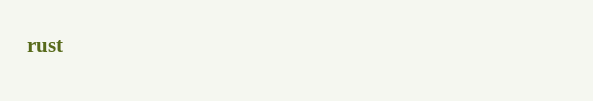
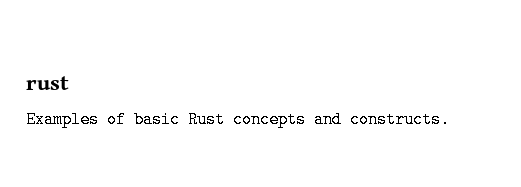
+ Examples of basic Rust concepts and constructs.

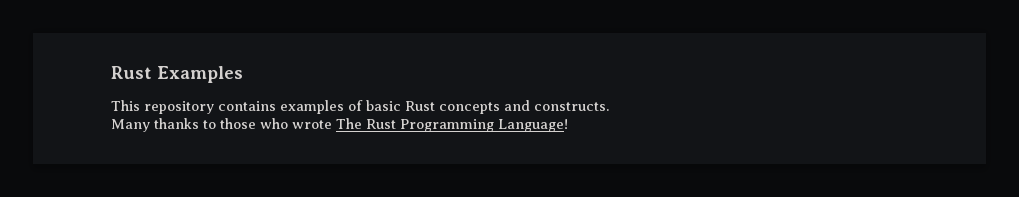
- rust
- Examples of basic Rust concepts and constructs.
+ Rust Examples
+ This repository contains examples of basic Rust concepts and constructs.
+ Many thanks to those who wrote The Rust Programming Language!

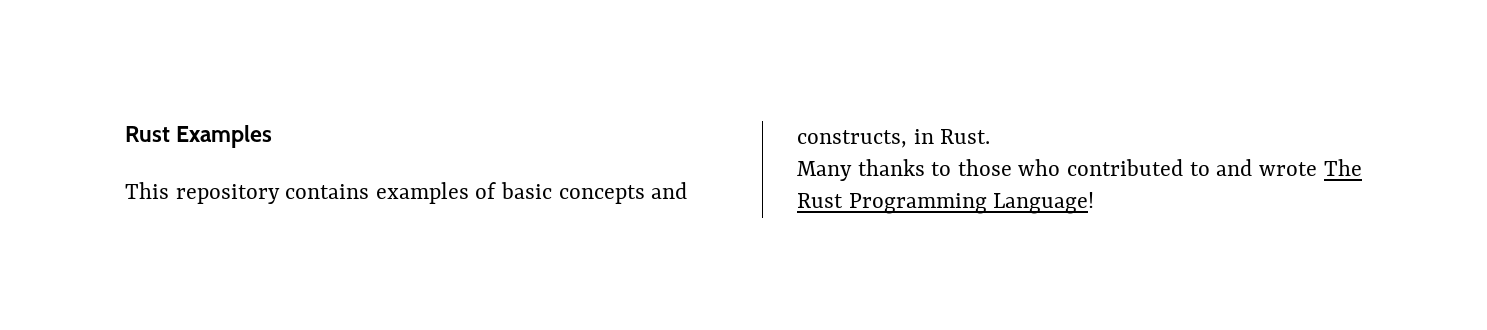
- This repository contains examples of basic Rust concepts and constructs.
+ This repository contains examples of basic concepts and constructs, in Rust.
- Many thanks to those who wrote The Rust Programming Language!
+ Many thanks to those who contributed to and wrote The Rust Programming Language!

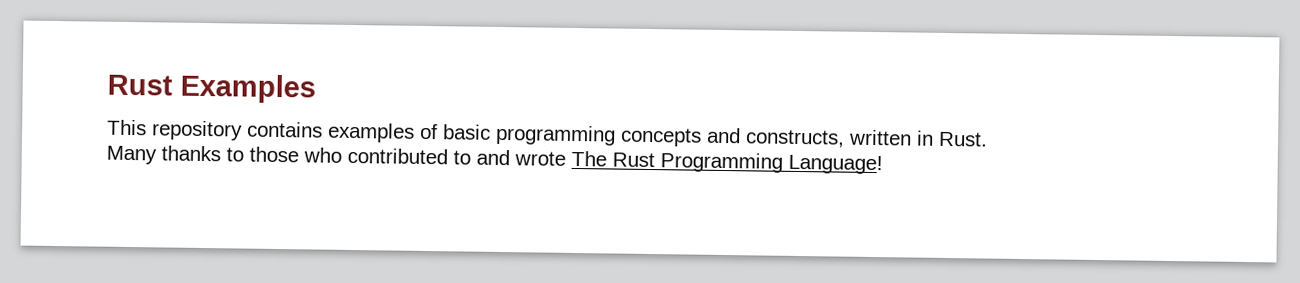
- This repository contains examples of basic concepts and constructs, in Rust.
+ This repository contains examples of basic programming concepts and constructs, written in Rust.

